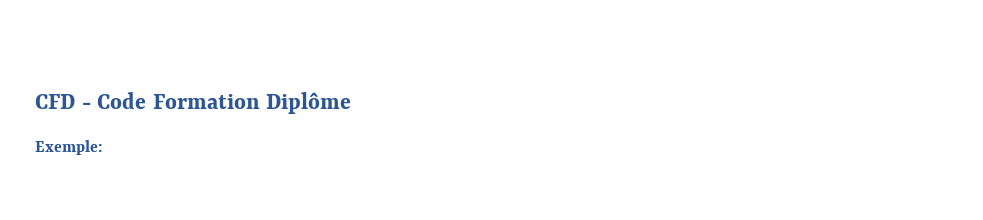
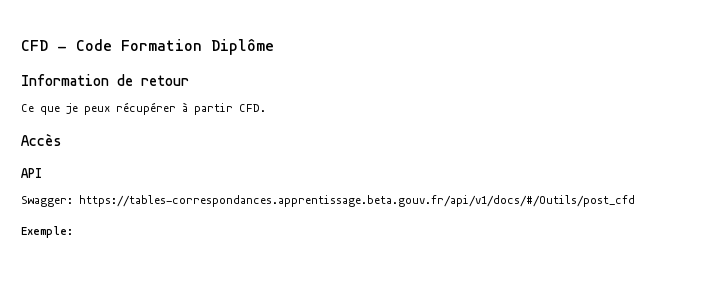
+ Information de retour
+ Ce que je peux récupérer à partir CFD.
+ Accès
+ API
+ Swagger: https://tables-correspondances.apprentissage.beta.gouv.fr/api/v1/docs/#/Outils/post_cfd

